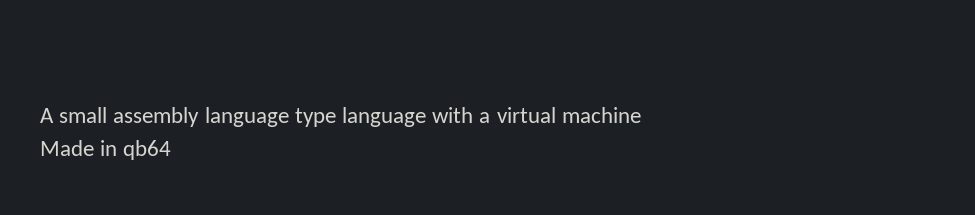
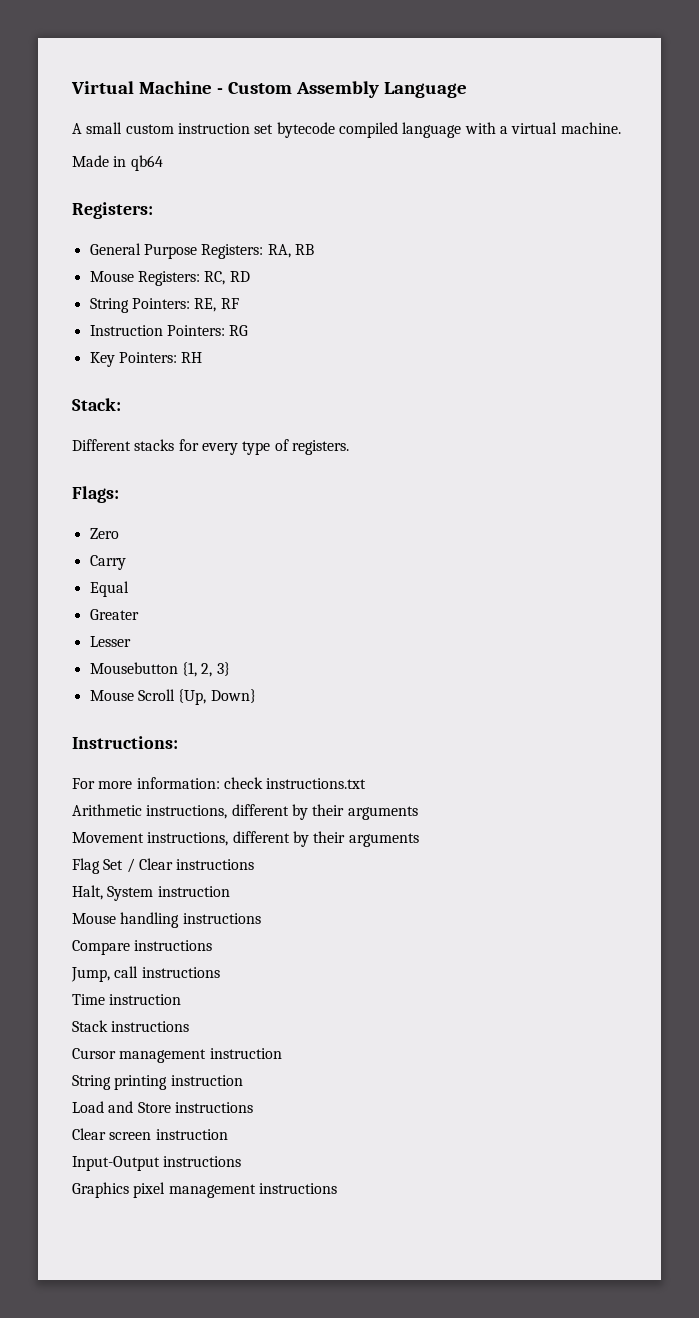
- A small assembly language type language with a virtual machine
+ Virtual Machine - Custom Assembly Language
+ A small custom instruction set bytecode compiled language with a virtual machine.
  Made in qb64
+ Registers:
+ General Purpose Registers: RA, RB
+ Mouse Registers: RC, RD
+ String Pointers: RE, RF
+ Instruction Pointers: RG
+ Key Pointers: RH
+ Stack:
+ Different stacks for every type of registers.
+ Flags:
+ Zero
+ Carry
+ Equal
+ Greater
+ Lesser
+ Mousebutton {1, 2, 3}
+ Mouse Scroll {Up, Down}
+ Instructions:
+ For more information: check instructions.txt
+ Arithmetic instructions, different by their arguments
+ Movement instructions, different by their arguments
+ Flag Set / Clear instructions
+ Halt, System instruction
+ Mouse handling instructions
+ Compare instructions
+ Jump, call instructions
+ Time instruction
+ Stack instructions
+ Cursor management instruction
+ String printing instruction
+ Load and Store instructions
+ Clear screen instruction
+ Input-Output instructions
+ Graphics pixel management instructions

